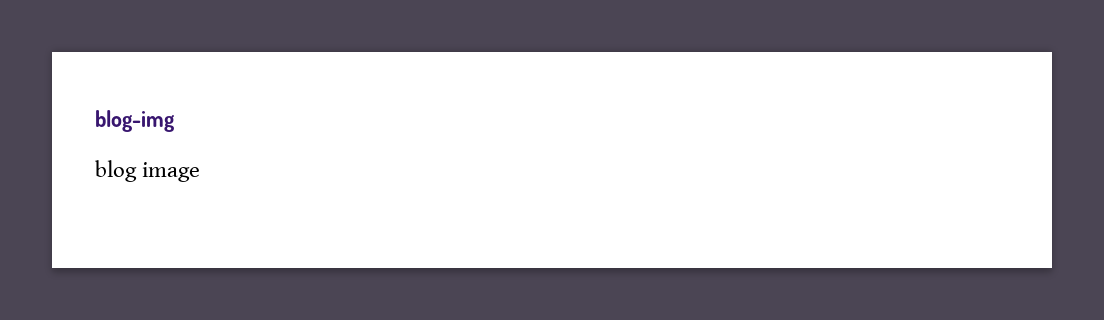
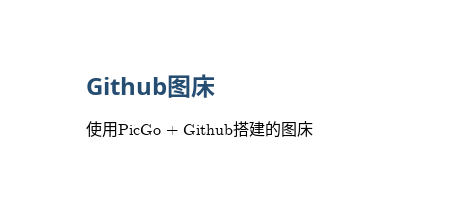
- blog-img
- blog image
+ Github图床
+ 使用PicGo + Github搭建的图床

